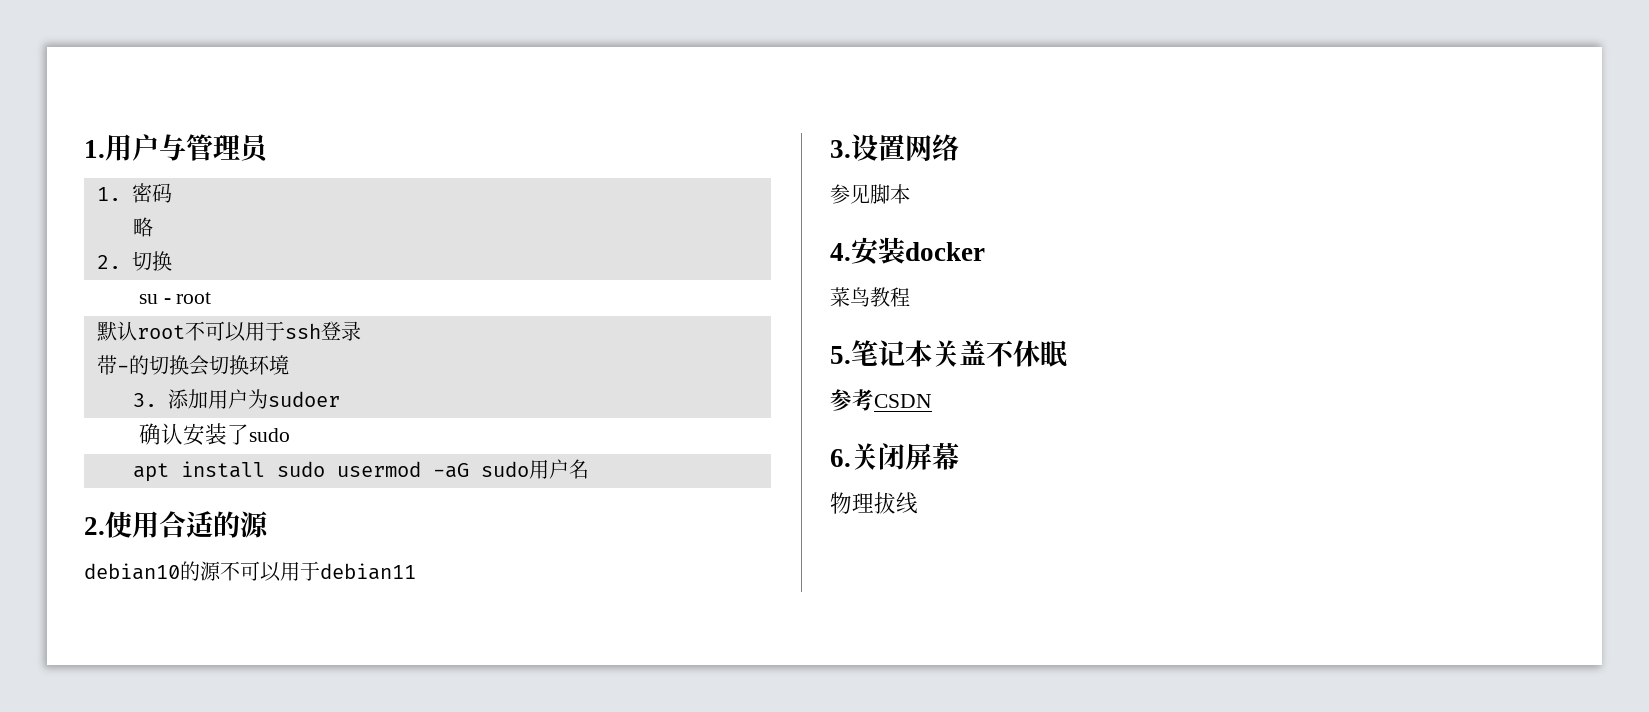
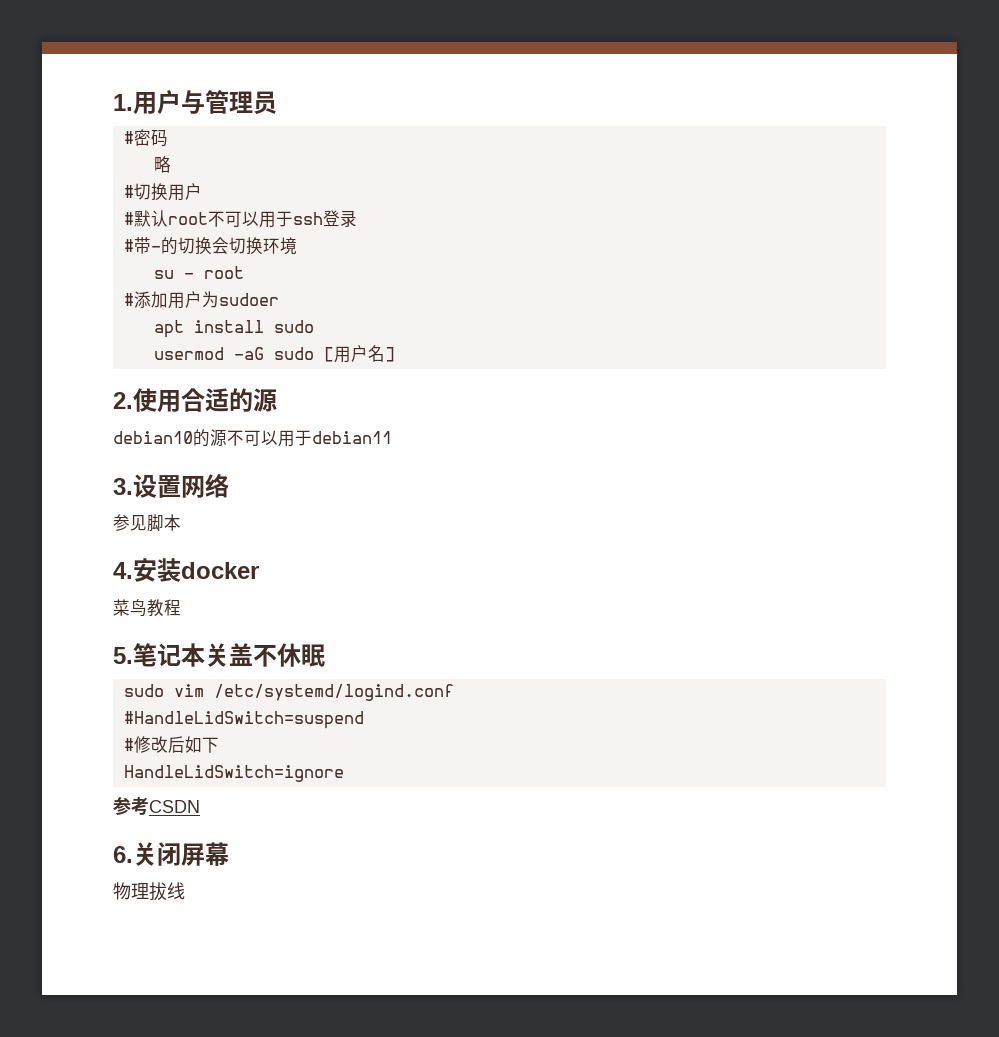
- 1.密码
+ #密码
- 2.切换
- su - root
- 默认root不可以用于ssh登录
+ #切换用户
+ #默认root不可以用于ssh登录
- 带-的切换会切换环境
+ #带-的切换会切换环境
- 3.添加用户为sudoer
+ su - root
+ #添加用户为sudoer
- 确认安装了sudo
- apt install sudo usermod -aG sudo用户名
+ apt install sudo
+ usermod -aG sudo [用户名]
+ sudo vim /etc/systemd/logind.conf
+ #HandleLidSwitch=suspend
+ #修改后如下
+ HandleLidSwitch=ignore

